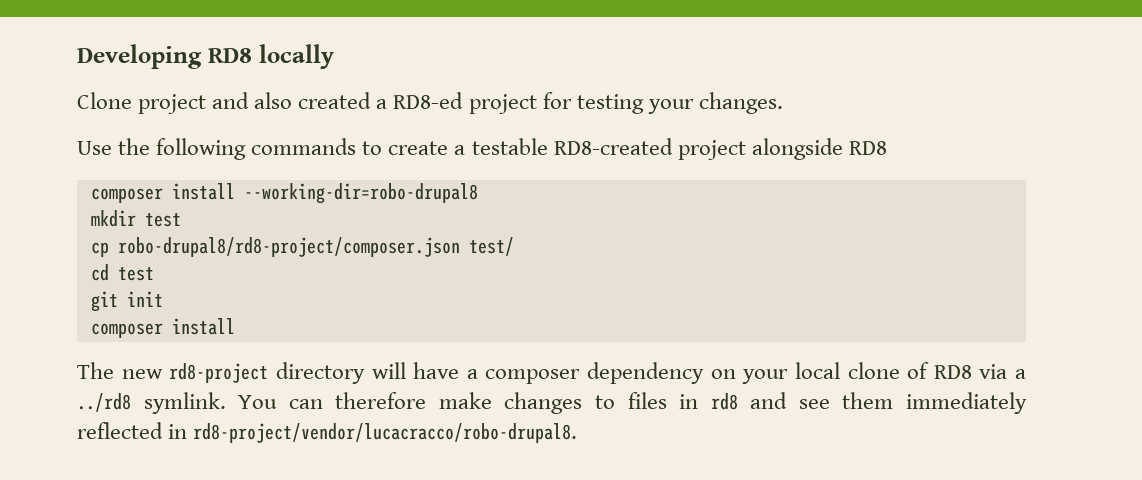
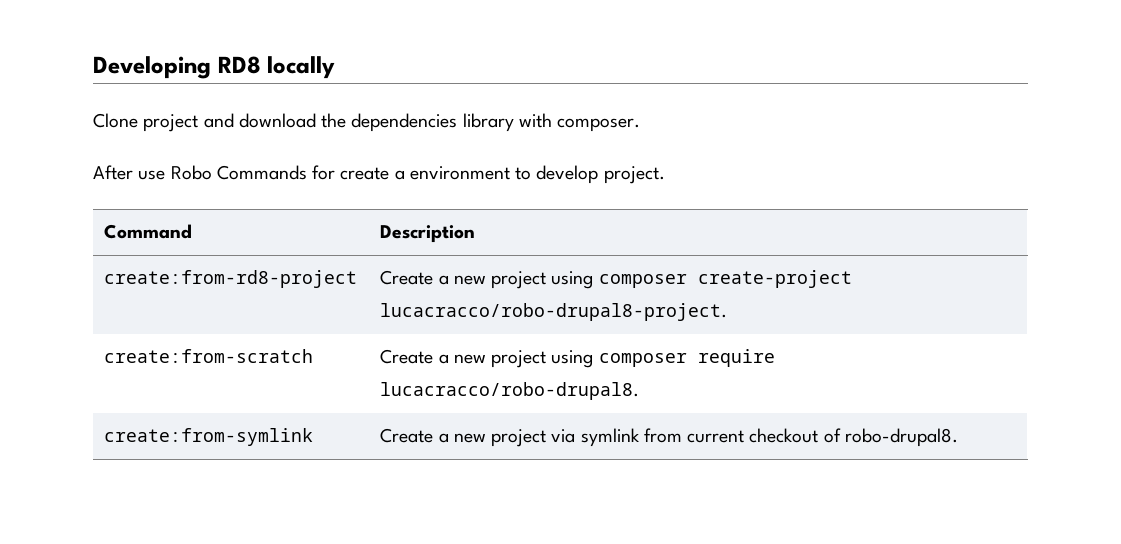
- Clone project and also created a RD8-ed project for testing your changes.
- Use the following commands to create a testable RD8-created project alongside RD8
- composer install --working-dir=robo-drupal8
- mkdir test
- cp robo-drupal8/rd8-project/composer.json test/
- cd test
- git init
- composer install
- The new rd8-project directory will have a composer dependency on your local clone of RD8 via a ../rd8 symlink. You can therefore make changes to files in rd8 and see them immediately reflected in rd8-project/vendor/lucacracco/robo-drupal8.
+ Clone project and download the dependencies library with composer.
+ After use Robo Commands for create a environment to develop project.
+ Command | Description
+ create:from-rd8-project | Create a new project using composer create-project lucacracco/robo-drupal8-project.
+ create:from-scratch | Create a new project using composer require lucacracco/robo-drupal8.
+ create:from-symlink | Create a new project via symlink from current checkout of robo-drupal8.

